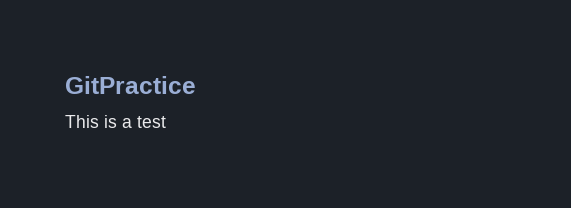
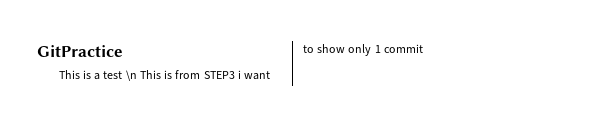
- This is a test
+ This is a test \n This is from STEP3 i want to show only 1 commit

